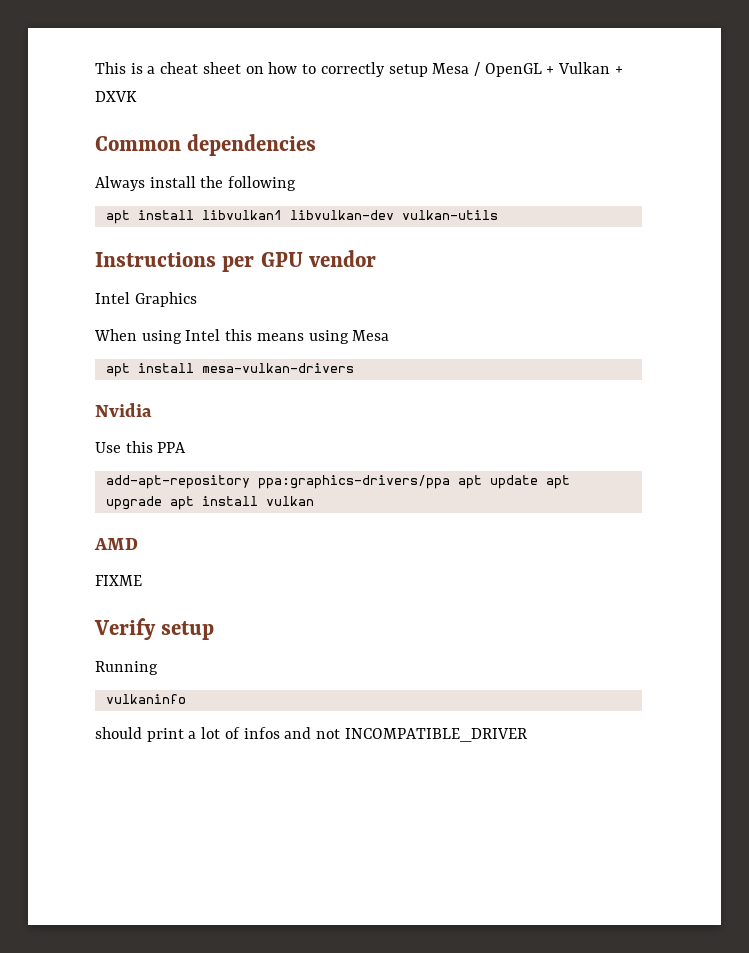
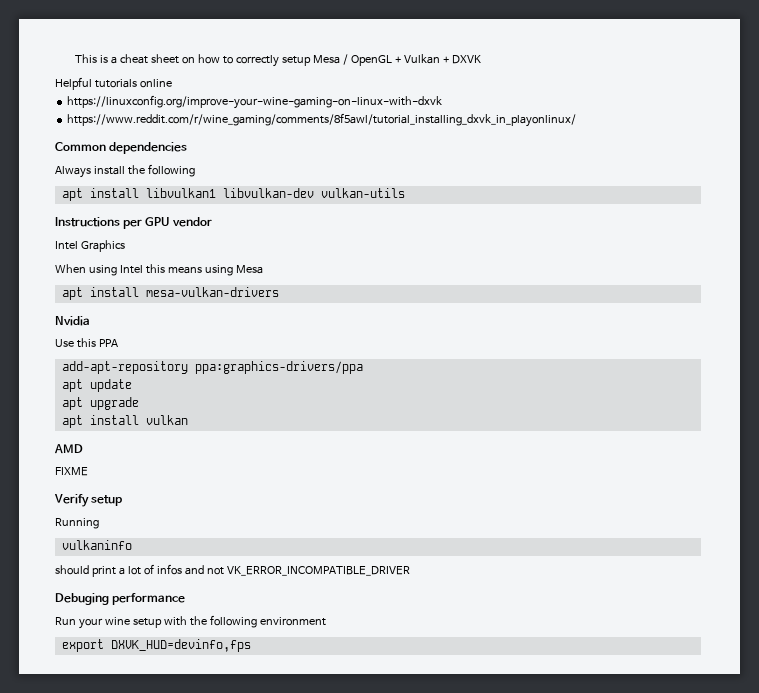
+ Helpful tutorials online
+ https://linuxconfig.org/improve-your-wine-gaming-on-linux-with-dxvk
+ https://www.reddit.com/r/wine_gaming/comments/8f5awl/tutorial_installing_dxvk_in_playonlinux/
- add-apt-repository ppa:graphics-drivers/ppa apt update apt upgrade apt install vulkan
+ add-apt-repository ppa:graphics-drivers/ppa
+ apt update
+ apt upgrade
+ apt install vulkan
- should print a lot of infos and not INCOMPATIBLE_DRIVER
+ should print a lot of infos and not VK_ERROR_INCOMPATIBLE_DRIVER
+ Debuging performance
+ Run your wine setup with the following environment
+ export DXVK_HUD=devinfo,fps

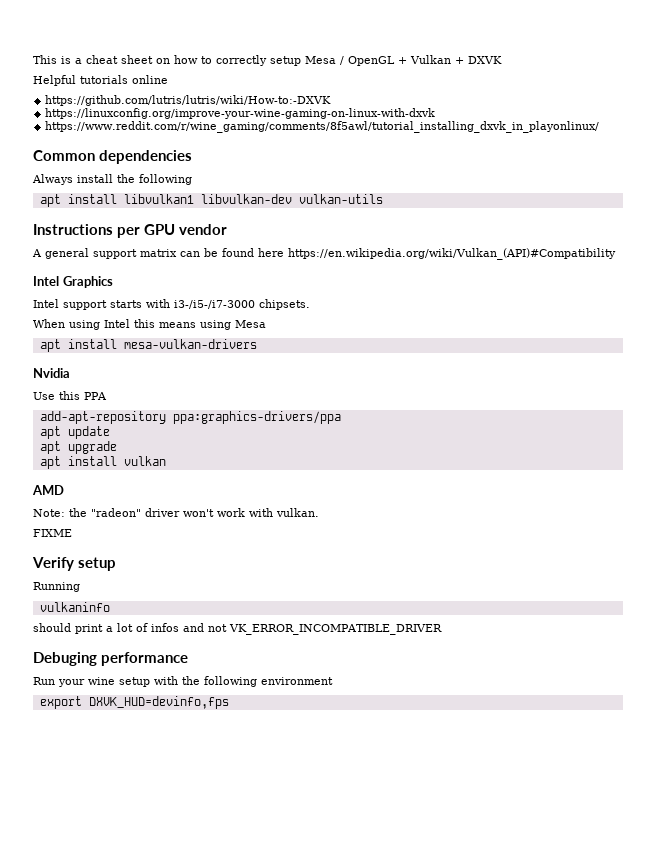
+ https://github.com/lutris/lutris/wiki/How-to:-DXVK
+ A general support matrix can be found here https://en.wikipedia.org/wiki/Vulkan_(API)#Compatibility
  Intel Graphics
+ Intel support starts with i3-/i5-/i7-3000 chipsets.
+ Note: the "radeon" driver won't work with vulkan.

